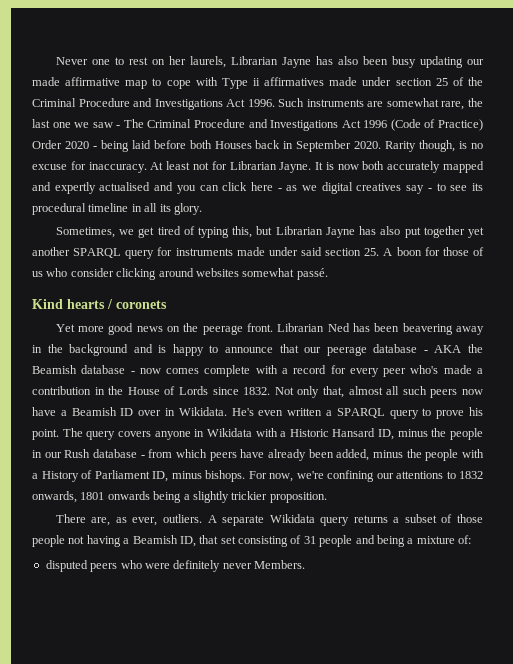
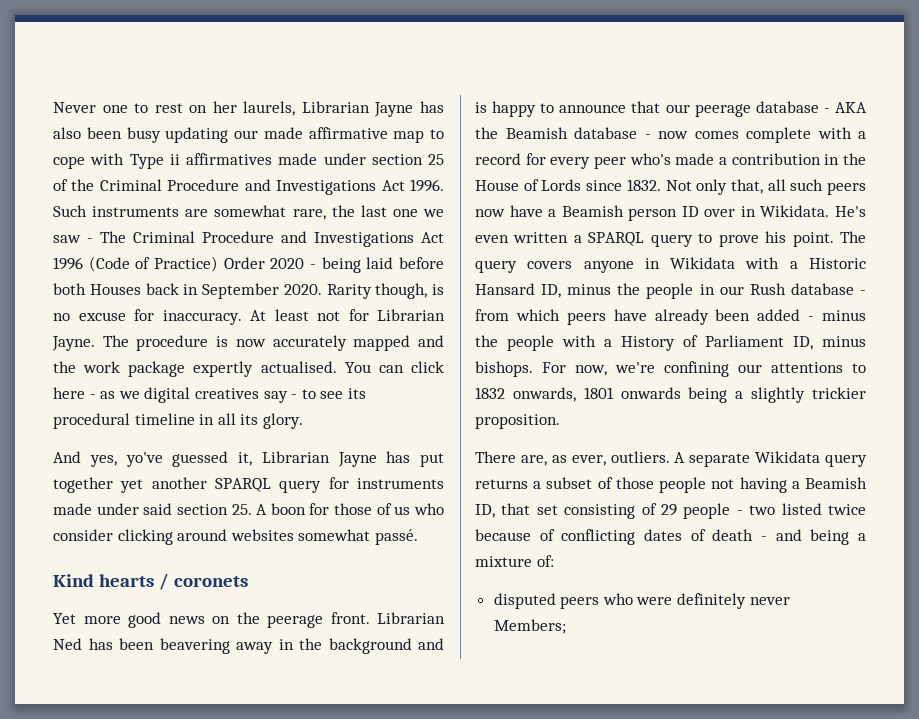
- It is now both accurately mapped and expertly actualised and you can click here - as we digital creatives say - to see its procedural timeline in all its glory.
+ The procedure is now accurately mapped and the work package expertly actualised. You can click here - as we digital creatives say - to see its procedural timeline in all its glory.
- Sometimes, we get tired of typing this, but Librarian Jayne has also put together yet another SPARQL query for instruments made under said section 25. A boon for those of us who consider clicking around websites somewhat passé.
+ And yes, yo've guessed it, Librarian Jayne has put together yet another SPARQL query for instruments made under said section 25. A boon for those of us who consider clicking around websites somewhat passé.
- Not only that, almost all such peers now have a Beamish ID over in Wikidata.
+ Not only that, all such peers now have a Beamish person ID over in Wikidata.
- The query covers anyone in Wikidata with a Historic Hansard ID, minus the people in our Rush database - from which peers have already been added, minus the people with a History of Parliament ID, minus bishops.
+ The query covers anyone in Wikidata with a Historic Hansard ID, minus the people in our Rush database - from which peers have already been added - minus the people with a History of Parliament ID, minus bishops.
- A separate Wikidata query returns a subset of those people not having a Beamish ID, that set consisting of 31 people and being a mixture of:
+ A separate Wikidata query returns a subset of those people not having a Beamish ID, that set consisting of 29 people - two listed twice because of conflicting dates of death - and being a mixture of:
- disputed peers who were definitely never Members.
+ disputed peers who were definitely never Members;

